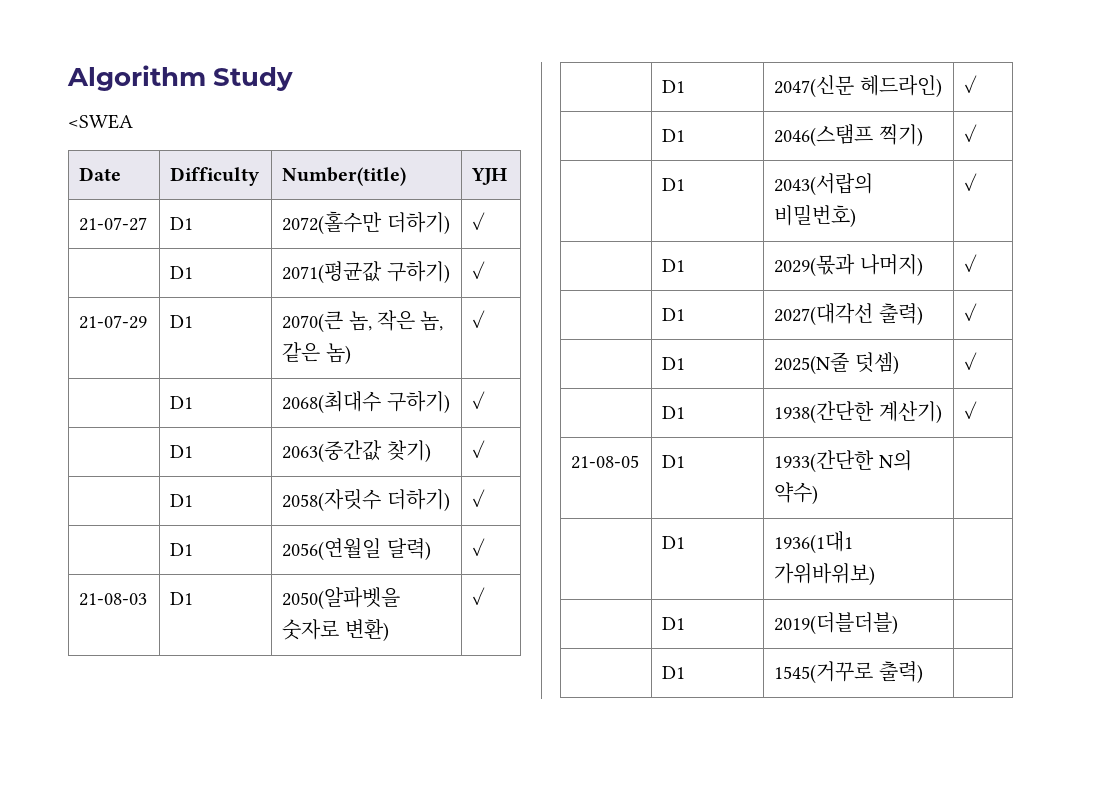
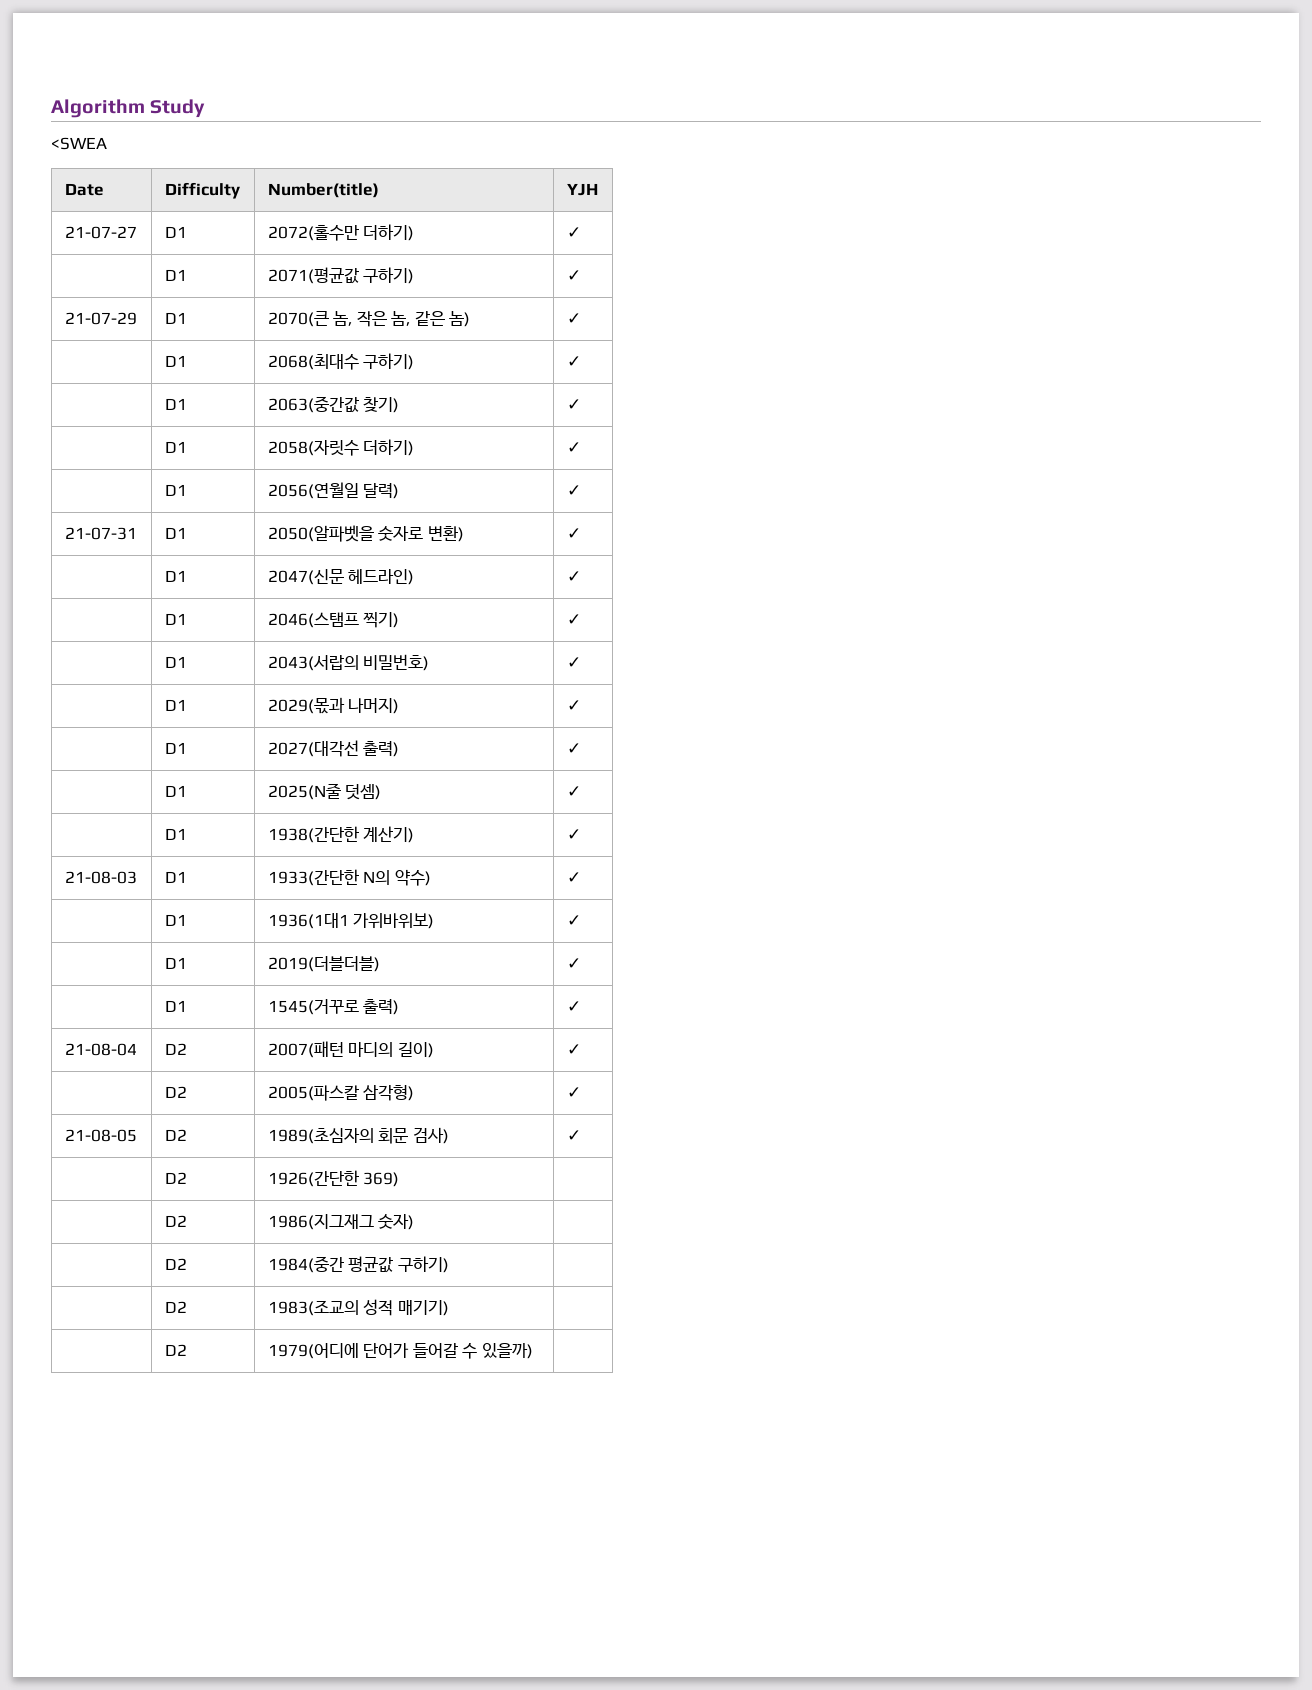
- 21-08-03 | D1 | 2050(알파벳을 숫자로 변환) | ✓
+ 21-07-31 | D1 | 2050(알파벳을 숫자로 변환) | ✓
- 21-08-05 | D1 | 1933(간단한 N의 약수) |
+ 21-08-03 | D1 | 1933(간단한 N의 약수) | ✓
- | D1 | 1936(1대1 가위바위보) |
+ | D1 | 1936(1대1 가위바위보) | ✓
- | D1 | 2019(더블더블) |
+ | D1 | 2019(더블더블) | ✓
- | D1 | 1545(거꾸로 출력) |
+ | D1 | 1545(거꾸로 출력) | ✓
+ 21-08-04 | D2 | 2007(패턴 마디의 길이) | ✓
+ | D2 | 2005(파스칼 삼각형) | ✓
+ 21-08-05 | D2 | 1989(초심자의 회문 검사) | ✓
+ | D2 | 1926(간단한 369) |
+ | D2 | 1986(지그재그 숫자) |
+ | D2 | 1984(중간 평균값 구하기) |
+ | D2 | 1983(조교의 성적 매기기) |
+ | D2 | 1979(어디에 단어가 들어갈 수 있을까) |

